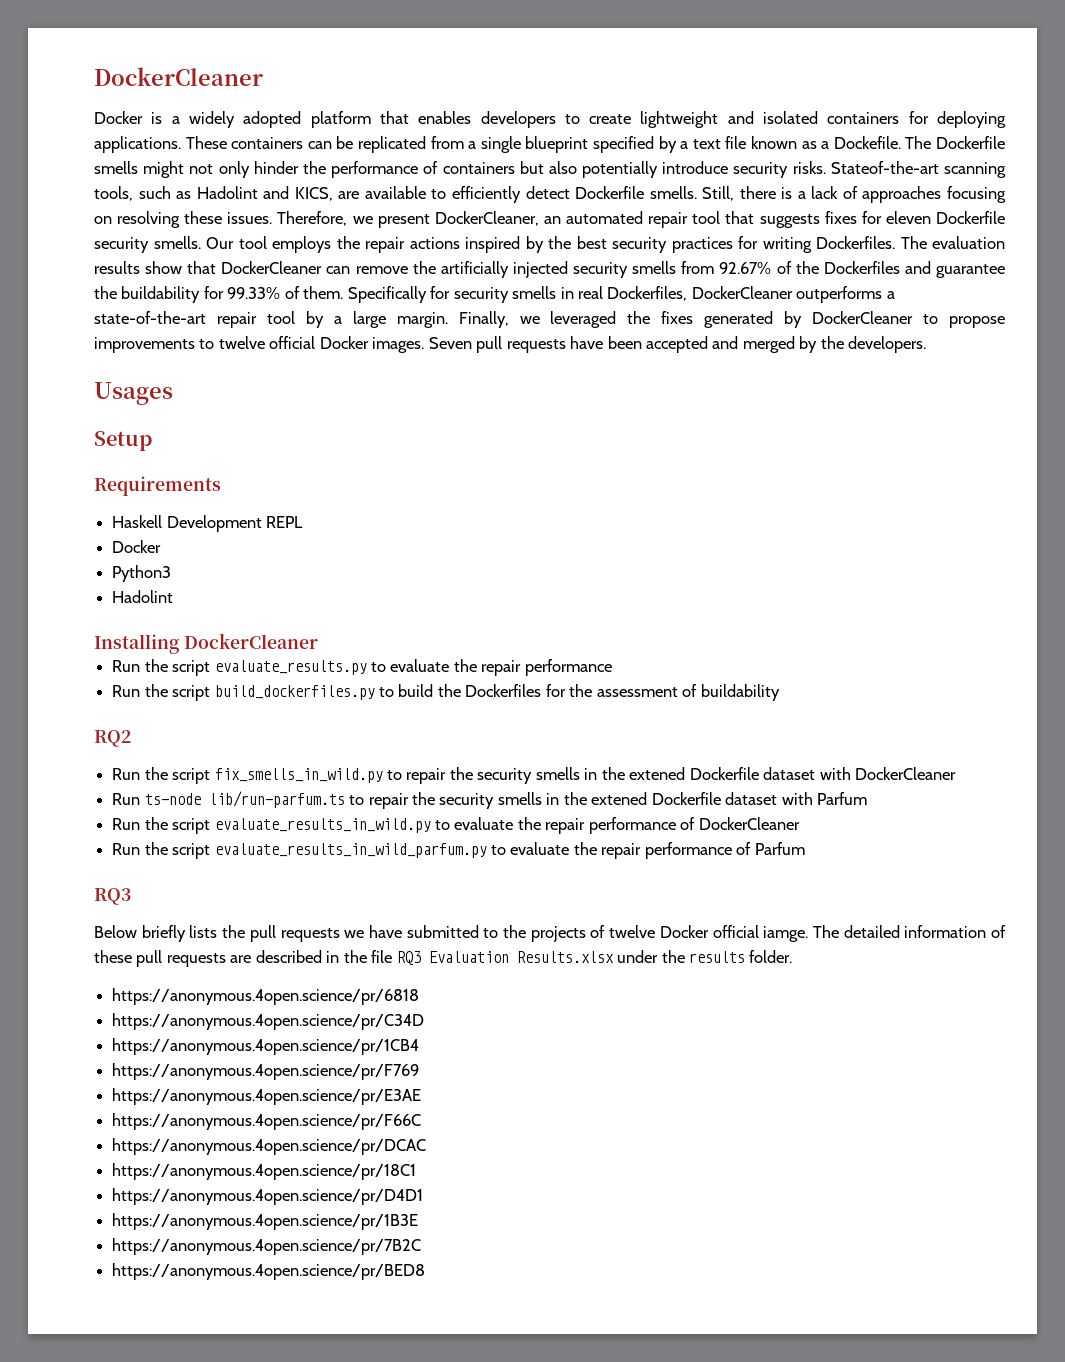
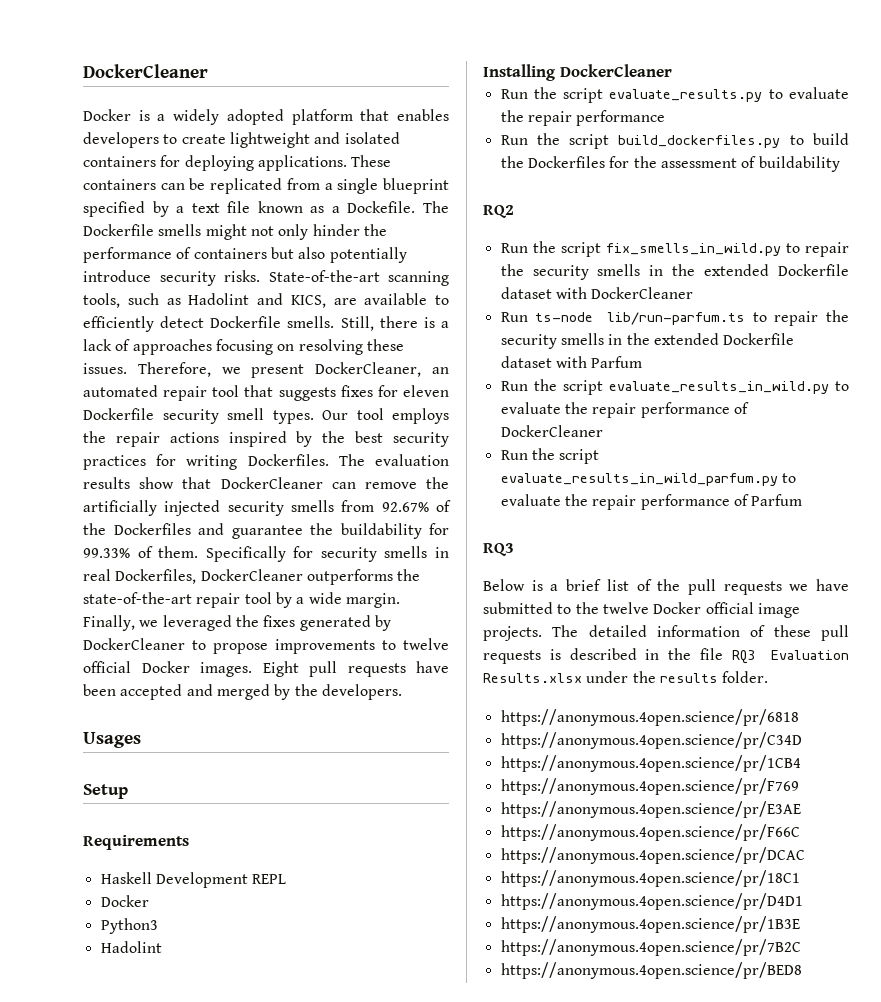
- Stateof-the-art scanning tools, such as Hadolint and KICS, are available to efficiently detect Dockerfile smells.
+ State-of-the-art scanning tools, such as Hadolint and KICS, are available to efficiently detect Dockerfile smells.
- Therefore, we present DockerCleaner, an automated repair tool that suggests fixes for eleven Dockerfile security smells.
+ Therefore, we present DockerCleaner, an automated repair tool that suggests fixes for eleven Dockerfile security smell types.
- Specifically for security smells in real Dockerfiles, DockerCleaner outperforms a state-of-the-art repair tool by a large margin.
+ Specifically for security smells in real Dockerfiles, DockerCleaner outperforms the state-of-the-art repair tool by a wide margin.
- Seven pull requests have been accepted and merged by the developers.
+ Eight pull requests have been accepted and merged by the developers.
- Run the script fix_smells_in_wild.py to repair the security smells in the extened Dockerfile dataset with DockerCleaner
+ Run the script fix_smells_in_wild.py to repair the security smells in the extended Dockerfile dataset with DockerCleaner
- Run ts-node lib/run-parfum.ts to repair the security smells in the extened Dockerfile dataset with Parfum
+ Run ts-node lib/run-parfum.ts to repair the security smells in the extended Dockerfile dataset with Parfum
- Below briefly lists the pull requests we have submitted to the projects of twelve Docker official iamge.
+ Below is a brief list of the pull requests we have submitted to the twelve Docker official image projects.
- The detailed information of these pull requests are described in the file RQ3 Evaluation Results.xlsx under the results folder.
+ The detailed information of these pull requests is described in the file RQ3 Evaluation Results.xlsx under the results folder.

